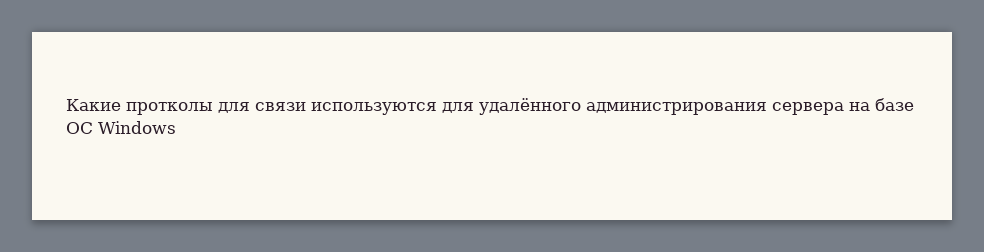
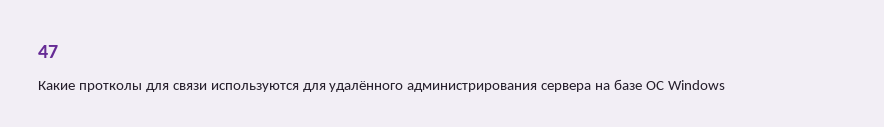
+ 47

